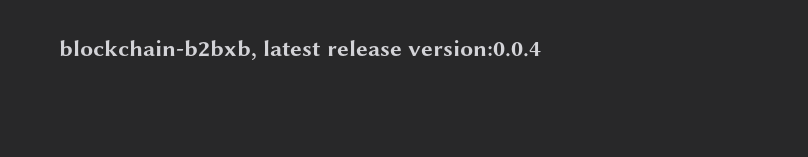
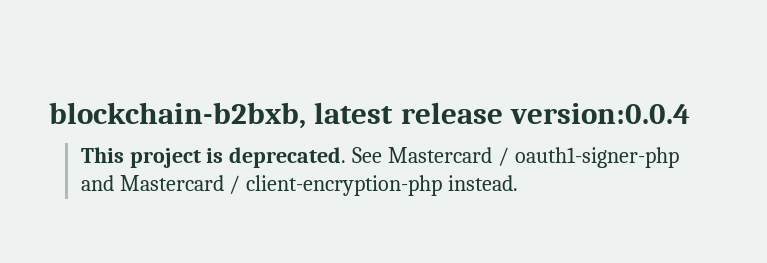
+ This project is deprecated. See Mastercard / oauth1-signer-php and Mastercard / client-encryption-php instead.

